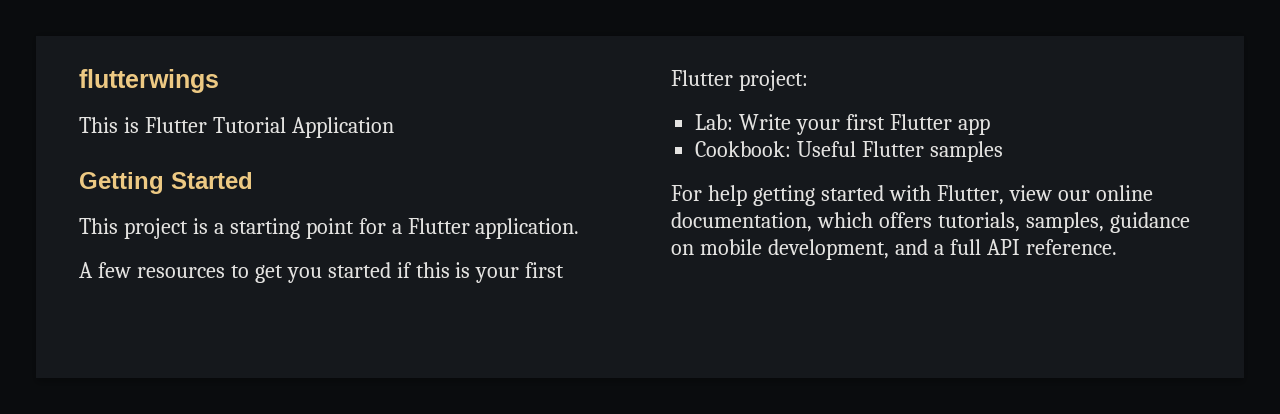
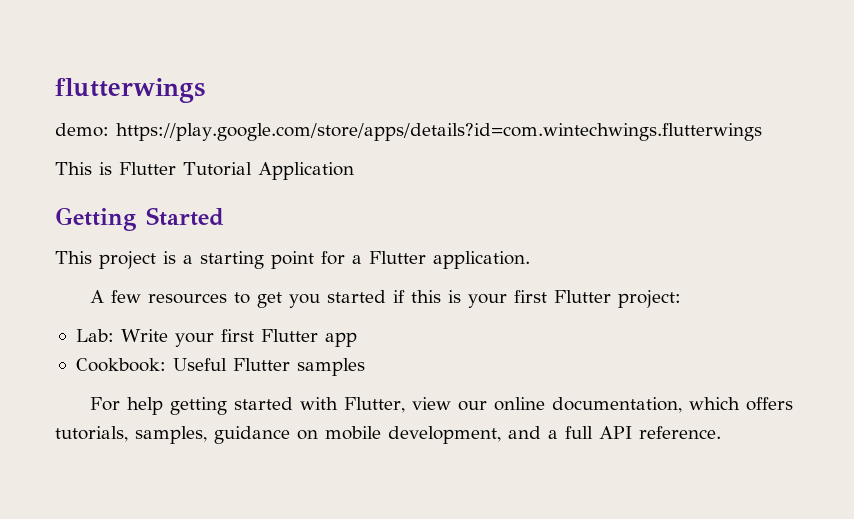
+ demo: https://play.google.com/store/apps/details?id=com.wintechwings.flutterwings

